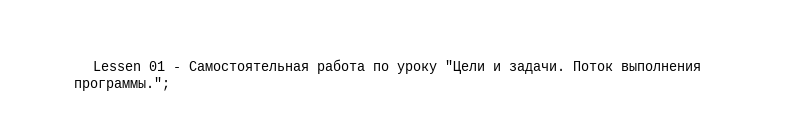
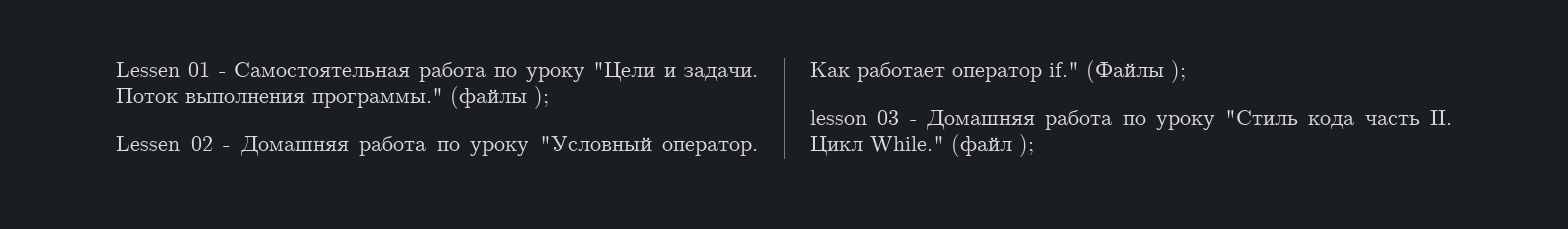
- Поток выполнения программы.";
+ Поток выполнения программы." (файлы );
+ Lessen 02 - Домашняя работа по уроку "Условный оператор. Как работает оператор if." (Файлы );
+ lesson 03 - Домашняя работа по уроку "Стиль кода часть II. Цикл While." (файл );

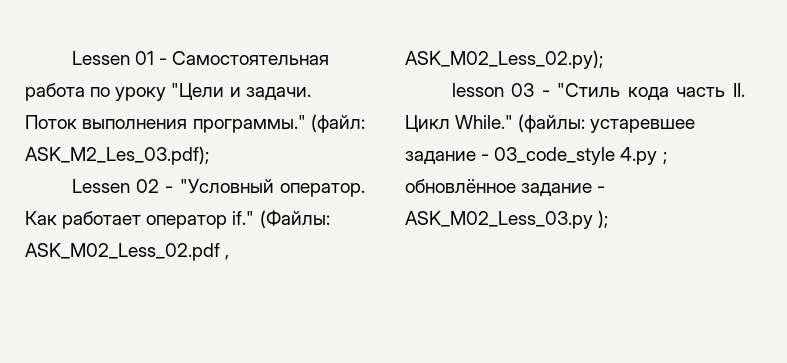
- (файлы );
+ (файл: ASK_M2_Les_03.pdf);
- Lessen 02 - Домашняя работа по уроку "Условный оператор.
+ Lessen 02 - "Условный оператор.
- (Файлы );
+ (Файлы: ASK_M02_Less_02.pdf , ASK_M02_Less_02.py);
- lesson 03 - Домашняя работа по уроку "Стиль кода часть II. Цикл While."
+ lesson 03 - "Стиль кода часть II. Цикл While."
- (файл );
+ (файлы: устаревшее задание - 03_code_style 4.py ; обновлённое задание - ASK_M02_Less_03.py );

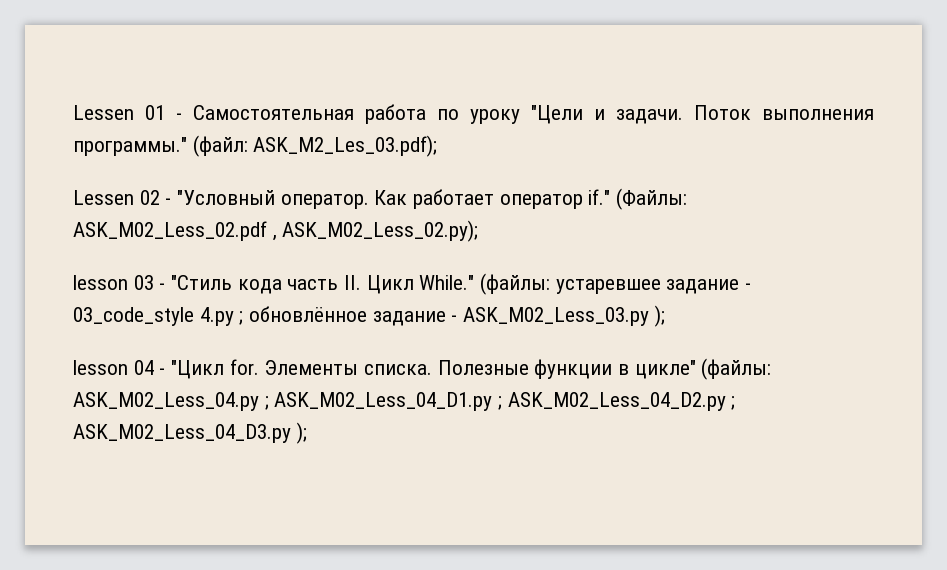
+ lesson 04 - "Цикл for. Элементы списка. Полезные функции в цикле" (файлы: ASK_M02_Less_04.py ; ASK_M02_Less_04_D1.py ; ASK_M02_Less_04_D2.py ; ASK_M02_Less_04_D3.py );

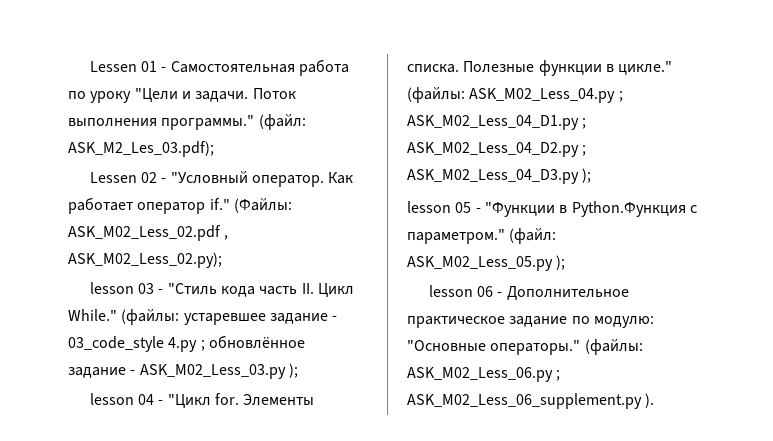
- Полезные функции в цикле" (файлы: ASK_M02_Less_04.py ; ASK_M02_Less_04_D1.py ; ASK_M02_Less_04_D2.py ; ASK_M02_Less_04_D3.py );
+ Полезные функции в цикле." (файлы: ASK_M02_Less_04.py ; ASK_M02_Less_04_D1.py ; ASK_M02_Less_04_D2.py ; ASK_M02_Less_04_D3.py );
+ lesson 05 - "Функции в Python.Функция с параметром." (файл: ASK_M02_Less_05.py );
+ lesson 06 - Дополнительное практическое задание по модулю: "Основные операторы." (файлы: ASK_M02_Less_06.py ; ASK_M02_Less_06_supplement.py ).

